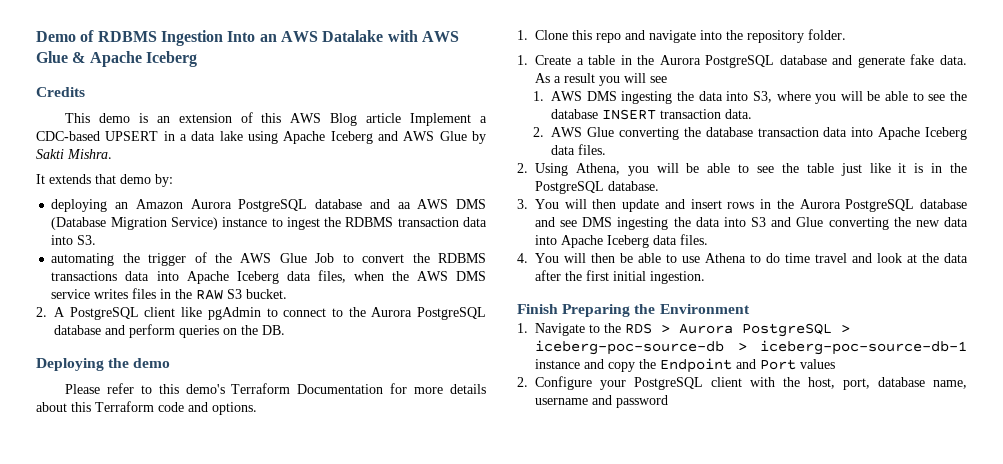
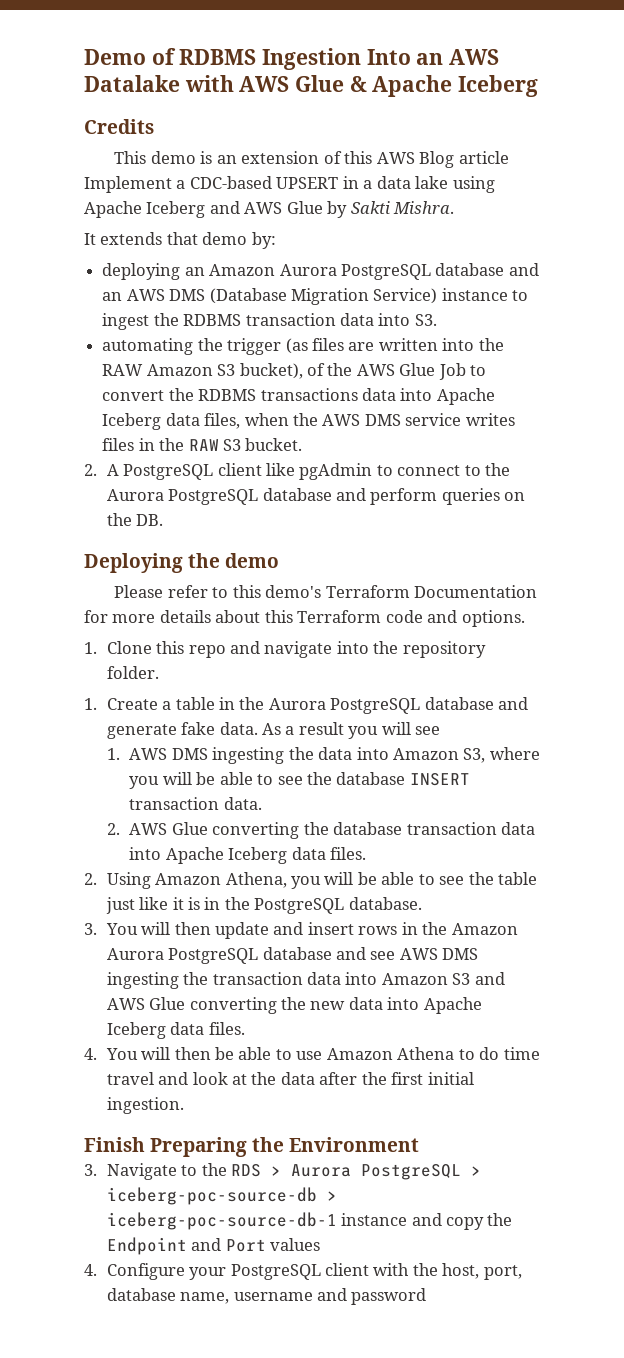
- deploying an Amazon Aurora PostgreSQL database and aa AWS DMS (Database Migration Service) instance to ingest the RDBMS transaction data into S3.
+ deploying an Amazon Aurora PostgreSQL database and an AWS DMS (Database Migration Service) instance to ingest the RDBMS transaction data into S3.
- automating the trigger of the AWS Glue Job to convert the RDBMS transactions data into Apache Iceberg data files, when the AWS DMS service writes files in the RAW S3 bucket.
+ automating the trigger (as files are written into the RAW Amazon S3 bucket), of the AWS Glue Job to convert the RDBMS transactions data into Apache Iceberg data files, when the AWS DMS service writes files in the RAW S3 bucket.
- 1. AWS DMS ingesting the data into S3, where you will be able to see the database INSERT transaction data.
+ 1. AWS DMS ingesting the data into Amazon S3, where you will be able to see the database INSERT transaction data.
- 2. Using Athena, you will be able to see the table just like it is in the PostgreSQL database.
+ 2. Using Amazon Athena, you will be able to see the table just like it is in the PostgreSQL database.
- 3. You will then update and insert rows in the Aurora PostgreSQL database and see DMS ingesting the data into S3 and Glue converting the new data into Apache Iceberg data files.
+ 3. You will then update and insert rows in the Amazon Aurora PostgreSQL database and see AWS DMS ingesting the transaction data into Amazon S3 and AWS Glue converting the new data into Apache Iceberg data files.
- 4. You will then be able to use Athena to do time travel and look at the data after the first initial ingestion.
+ 4. You will then be able to use Amazon Athena to do time travel and look at the data after the first initial ingestion.
- 1. Navigate to the RDS > Aurora PostgreSQL > iceberg-poc-source-db > iceberg-poc-source-db-1 instance and copy the Endpoint and Port values
+ 3. Navigate to the RDS > Aurora PostgreSQL > iceberg-poc-source-db > iceberg-poc-source-db-1 instance and copy the Endpoint and Port values
- 2. Configure your PostgreSQL client with the host, port, database name, username and password
+ 4. Configure your PostgreSQL client with the host, port, database name, username and password

